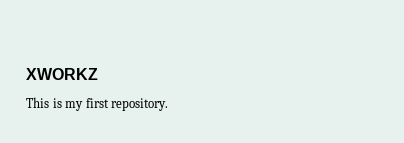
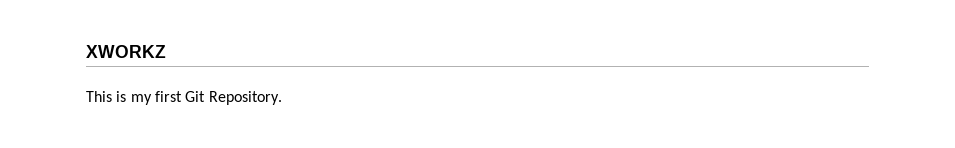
- This is my first repository.
+ This is my first Git Repository.

